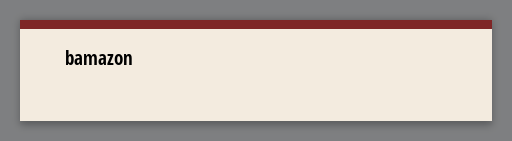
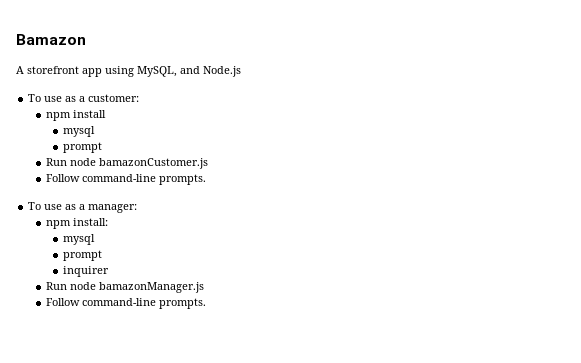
- bamazon
+ Bamazon
+ A storefront app using MySQL, and Node.js
+ To use as a customer:
+ npm install
+ mysql
+ prompt
+ Run node bamazonCustomer.js
+ Follow command-line prompts.
+ To use as a manager:
+ npm install:
+ mysql
+ prompt
+ inquirer
+ Run node bamazonManager.js
+ Follow command-line prompts.

